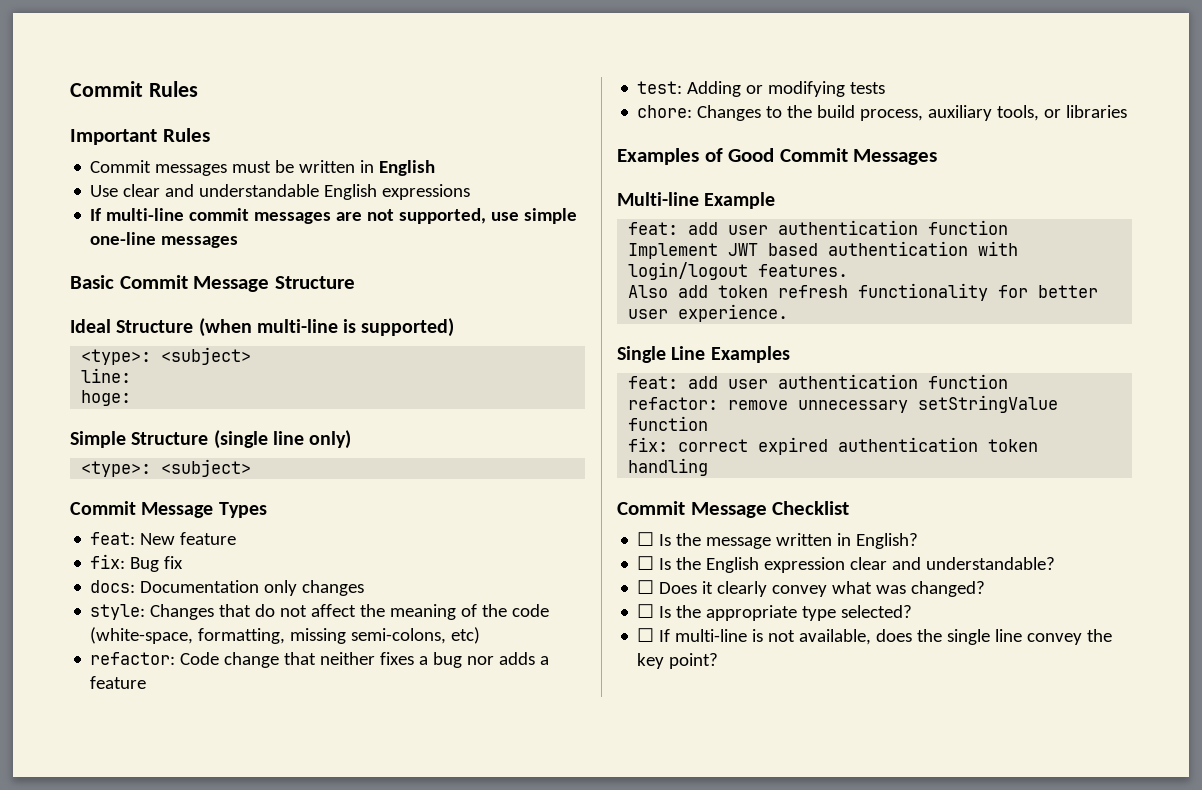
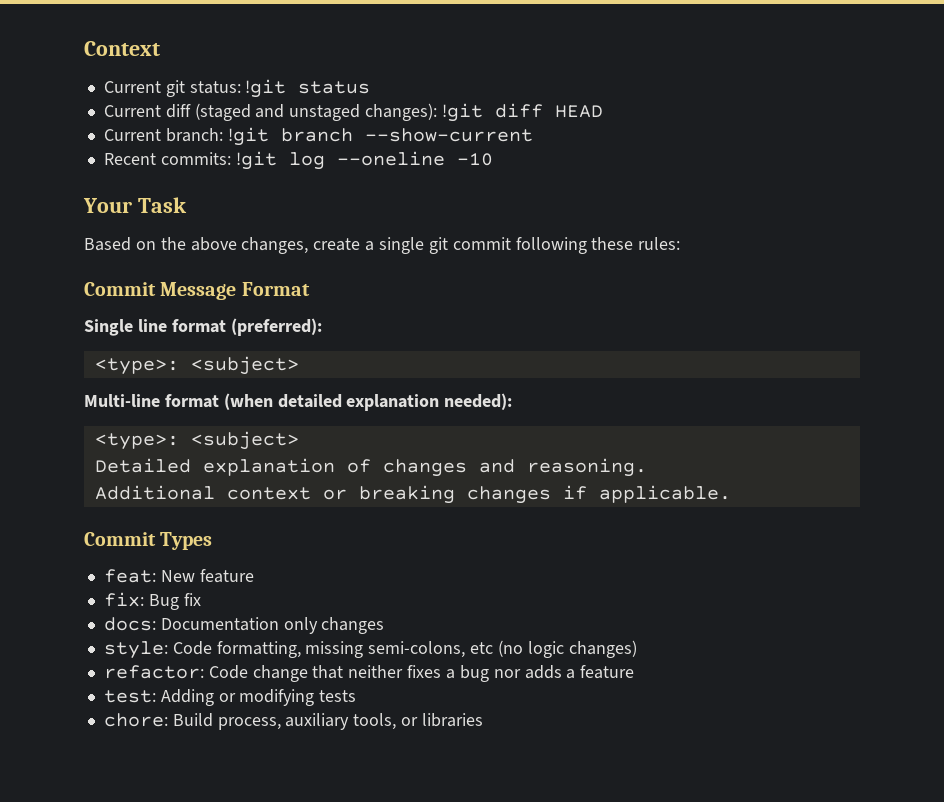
- Commit Rules
- Important Rules
- Commit messages must be written in English
- Use clear and understandable English expressions
- If multi-line commit messages are not supported, use simple one-line messages
- Basic Commit Message Structure
- Ideal Structure (when multi-line is supported)
+ Context
+ Current git status: !git status
+ Current diff (staged and unstaged changes): !git diff HEAD
+ Current branch: !git branch --show-current
+ Recent commits: !git log --oneline -10
+ Your Task
+ Based on the above changes, create a single git commit following these rules:
+ Commit Message Format
+ Single line format (preferred):
  <type>: <subject>
- line:
- hoge:
- Simple Structure (single line only)
+ Multi-line format (when detailed explanation needed):
  <type>: <subject>
- Commit Message Types
+ Detailed explanation of changes and reasoning.
+ Additional context or breaking changes if applicable.
+ Commit Types
- style: Changes that do not affect the meaning of the code (white-space, formatting, missing semi-colons, etc)
+ style: Code formatting, missing semi-colons, etc (no logic changes)
- chore: Changes to the build process, auxiliary tools, or libraries
+ chore: Build process, auxiliary tools, or libraries
- Examples of Good Commit Messages
- Multi-line Example
- feat: add user authentication function
- Implement JWT based authentication with login/logout features.
- Also add token refresh functionality for better user experience.
- Single Line Examples
- feat: add user authentication function
- refactor: remove unnecessary setStringValue function
- fix: correct expired authentication token handling
- Commit Message Checklist
- ☐ Is the message written in English?
- ☐ Is the English expression clear and understandable?
- ☐ Does it clearly convey what was changed?
- ☐ Is the appropriate type selected?
- ☐ If multi-line is not available, does the single line convey the key point?

